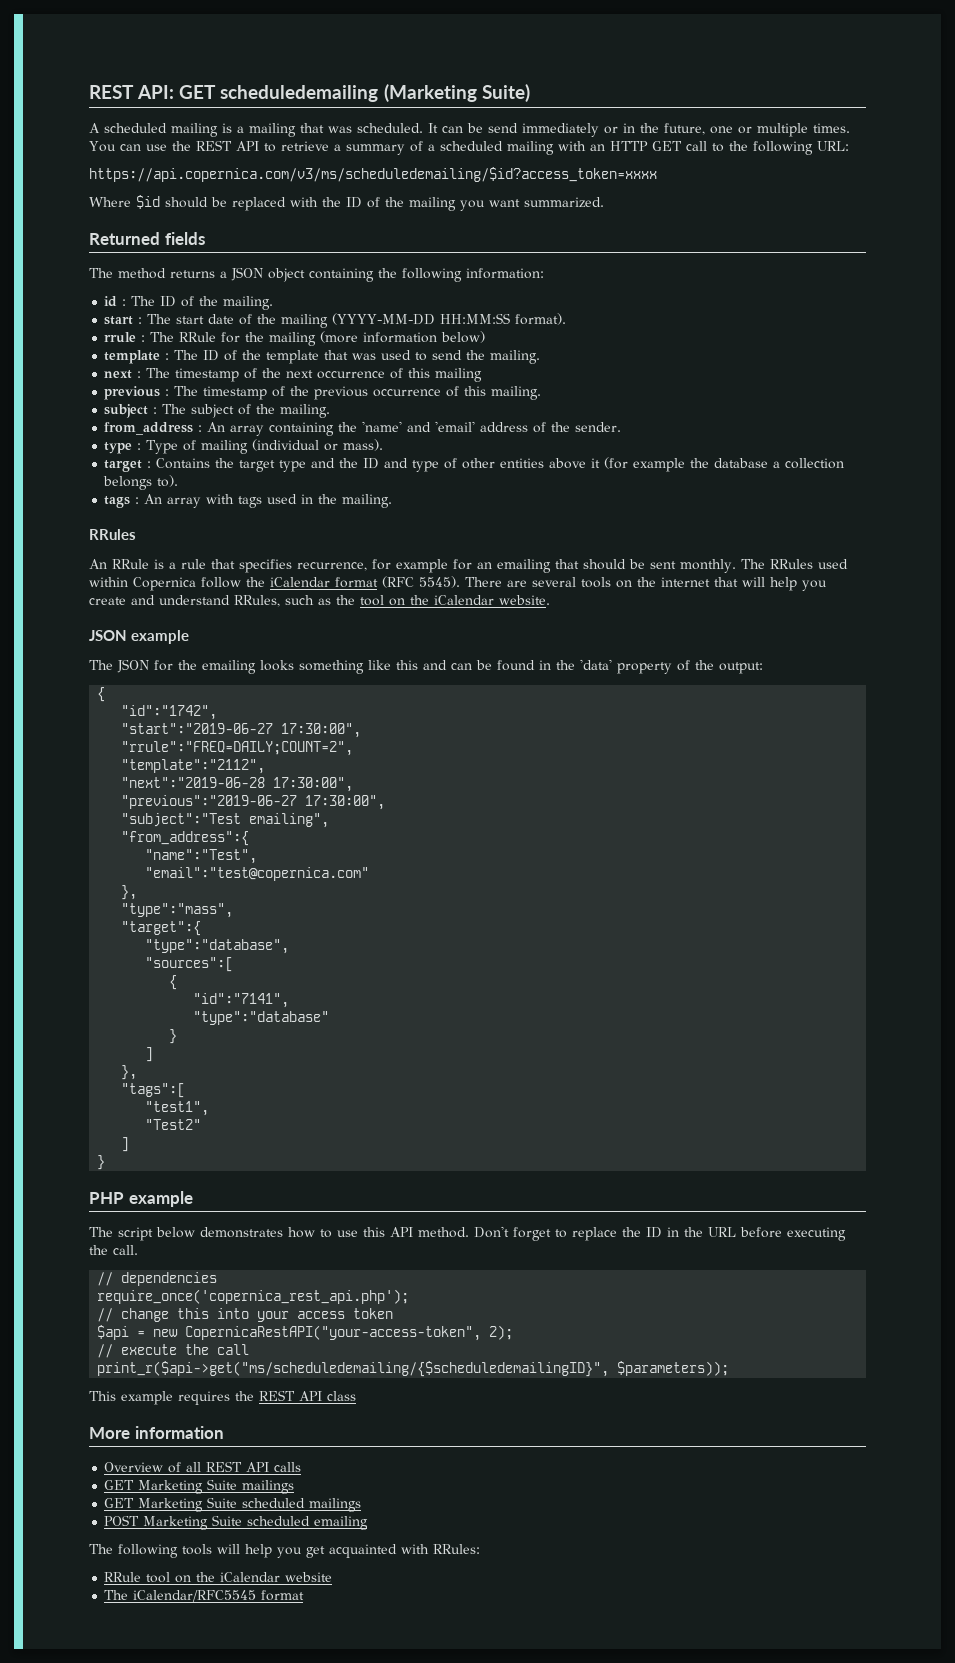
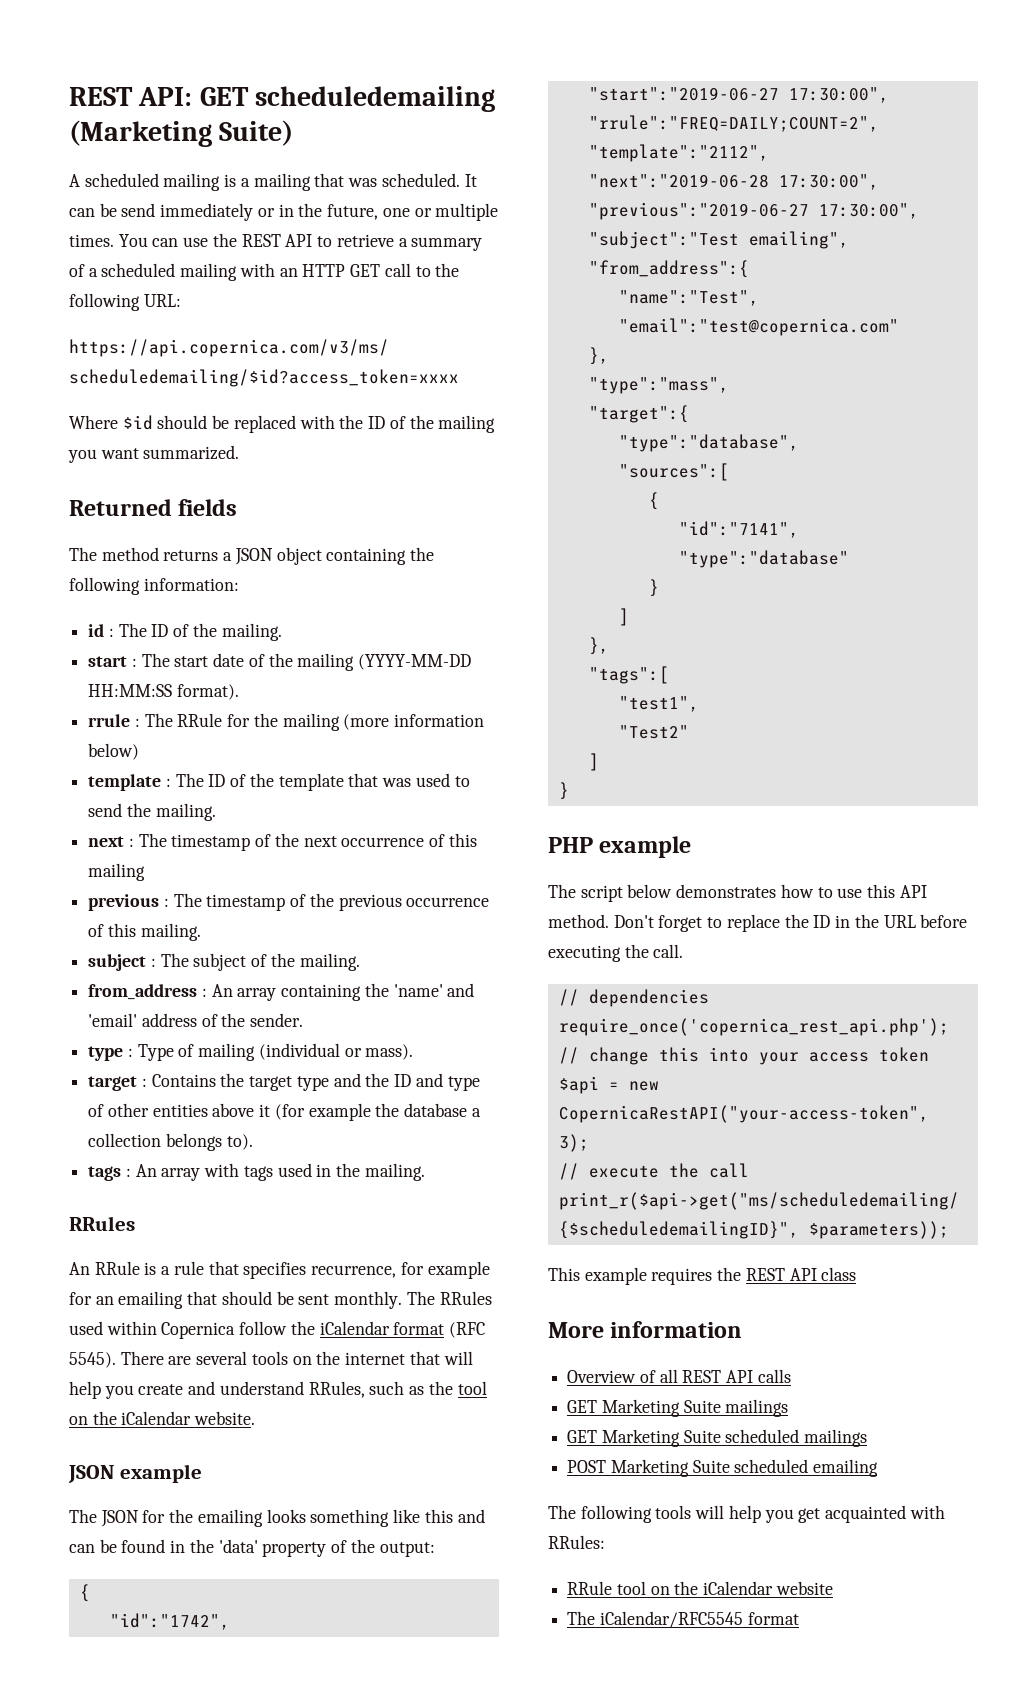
- $api = new CopernicaRestAPI("your-access-token", 2);
+ $api = new CopernicaRestAPI("your-access-token", 3);

